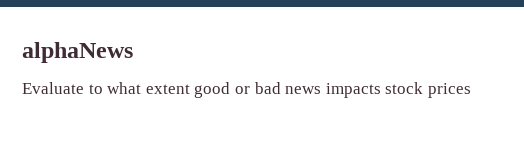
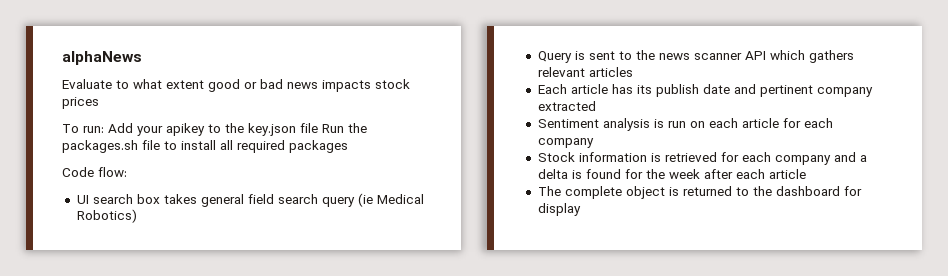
+ To run: Add your apikey to the key.json file Run the packages.sh file to install all required packages
+ Code flow:
+ UI search box takes general field search query (ie Medical Robotics)
+ Query is sent to the news scanner API which gathers relevant articles
+ Each article has its publish date and pertinent company extracted
+ Sentiment analysis is run on each article for each company
+ Stock information is retrieved for each company and a delta is found for the week after each article
+ The complete object is returned to the dashboard for display

